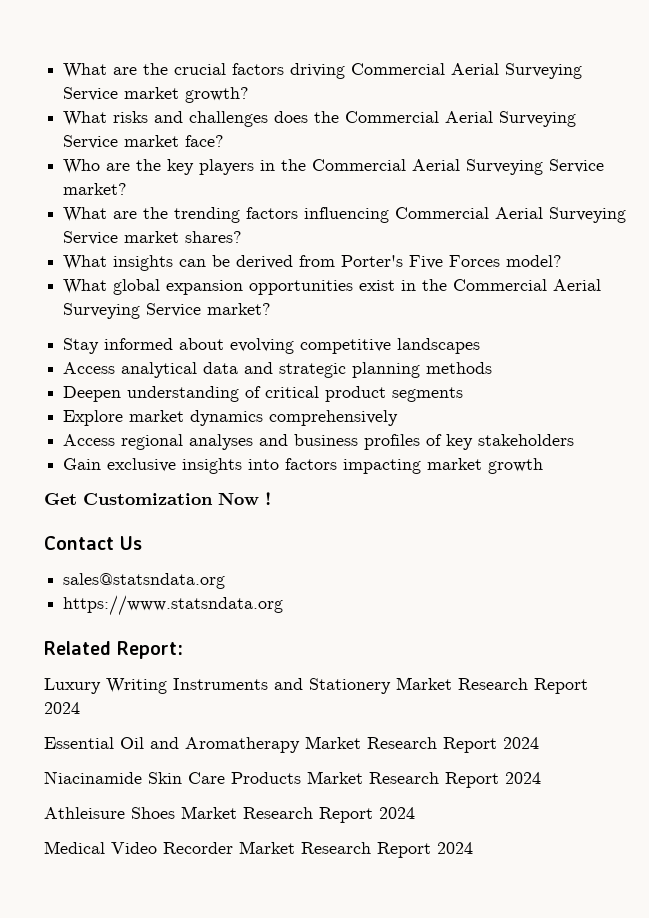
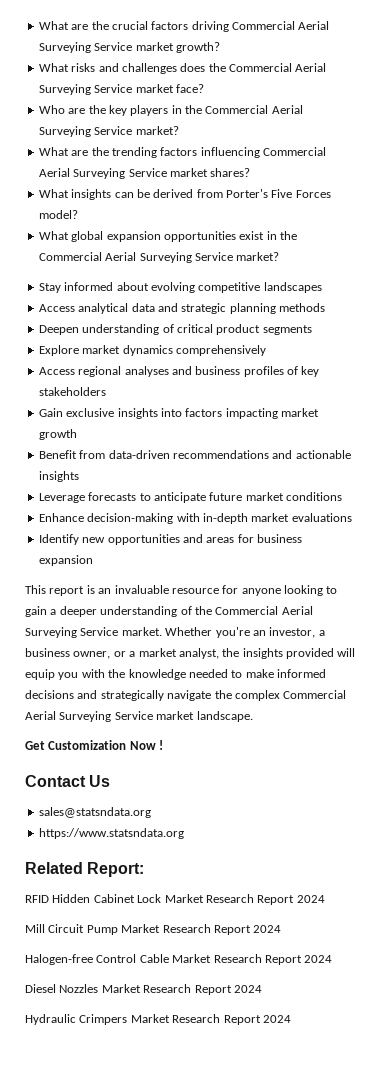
+ Benefit from data-driven recommendations and actionable insights
+ Leverage forecasts to anticipate future market conditions
+ Enhance decision-making with in-depth market evaluations
+ Identify new opportunities and areas for business expansion
+ This report is an invaluable resource for anyone looking to gain a deeper understanding of the Commercial Aerial Surveying Service market. Whether you're an investor, a business owner, or a market analyst, the insights provided will equip you with the knowledge needed to make informed decisions and strategically navigate the complex Commercial Aerial Surveying Service market landscape.
- Luxury Writing Instruments and Stationery Market Research Report 2024
- Essential Oil and Aromatherapy Market Research Report 2024
- Niacinamide Skin Care Products Market Research Report 2024
- Athleisure Shoes Market Research Report 2024
- Medical Video Recorder Market Research Report 2024
+ RFID Hidden Cabinet Lock Market Research Report 2024
+ Mill Circuit Pump Market Research Report 2024
+ Halogen-free Control Cable Market Research Report 2024
+ Diesel Nozzles Market Research Report 2024
+ Hydraulic Crimpers Market Research Report 2024

